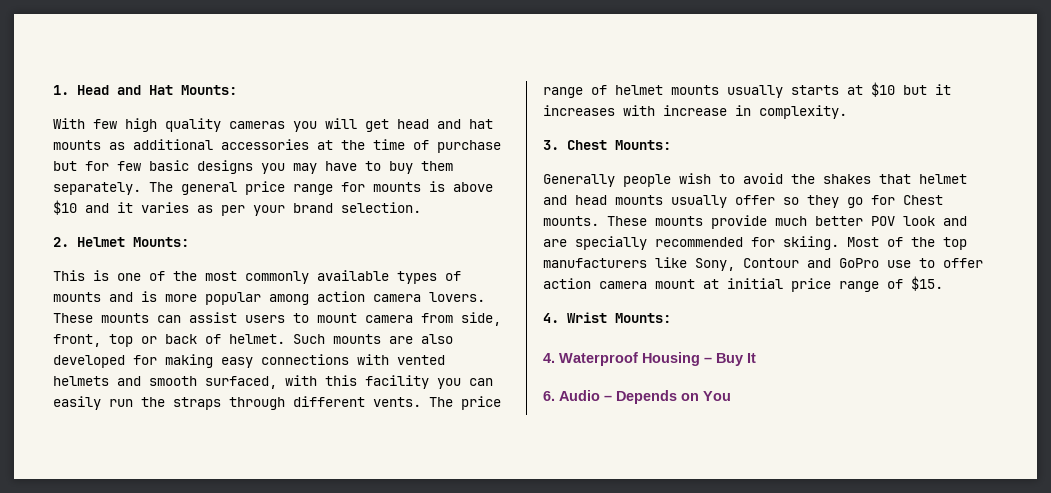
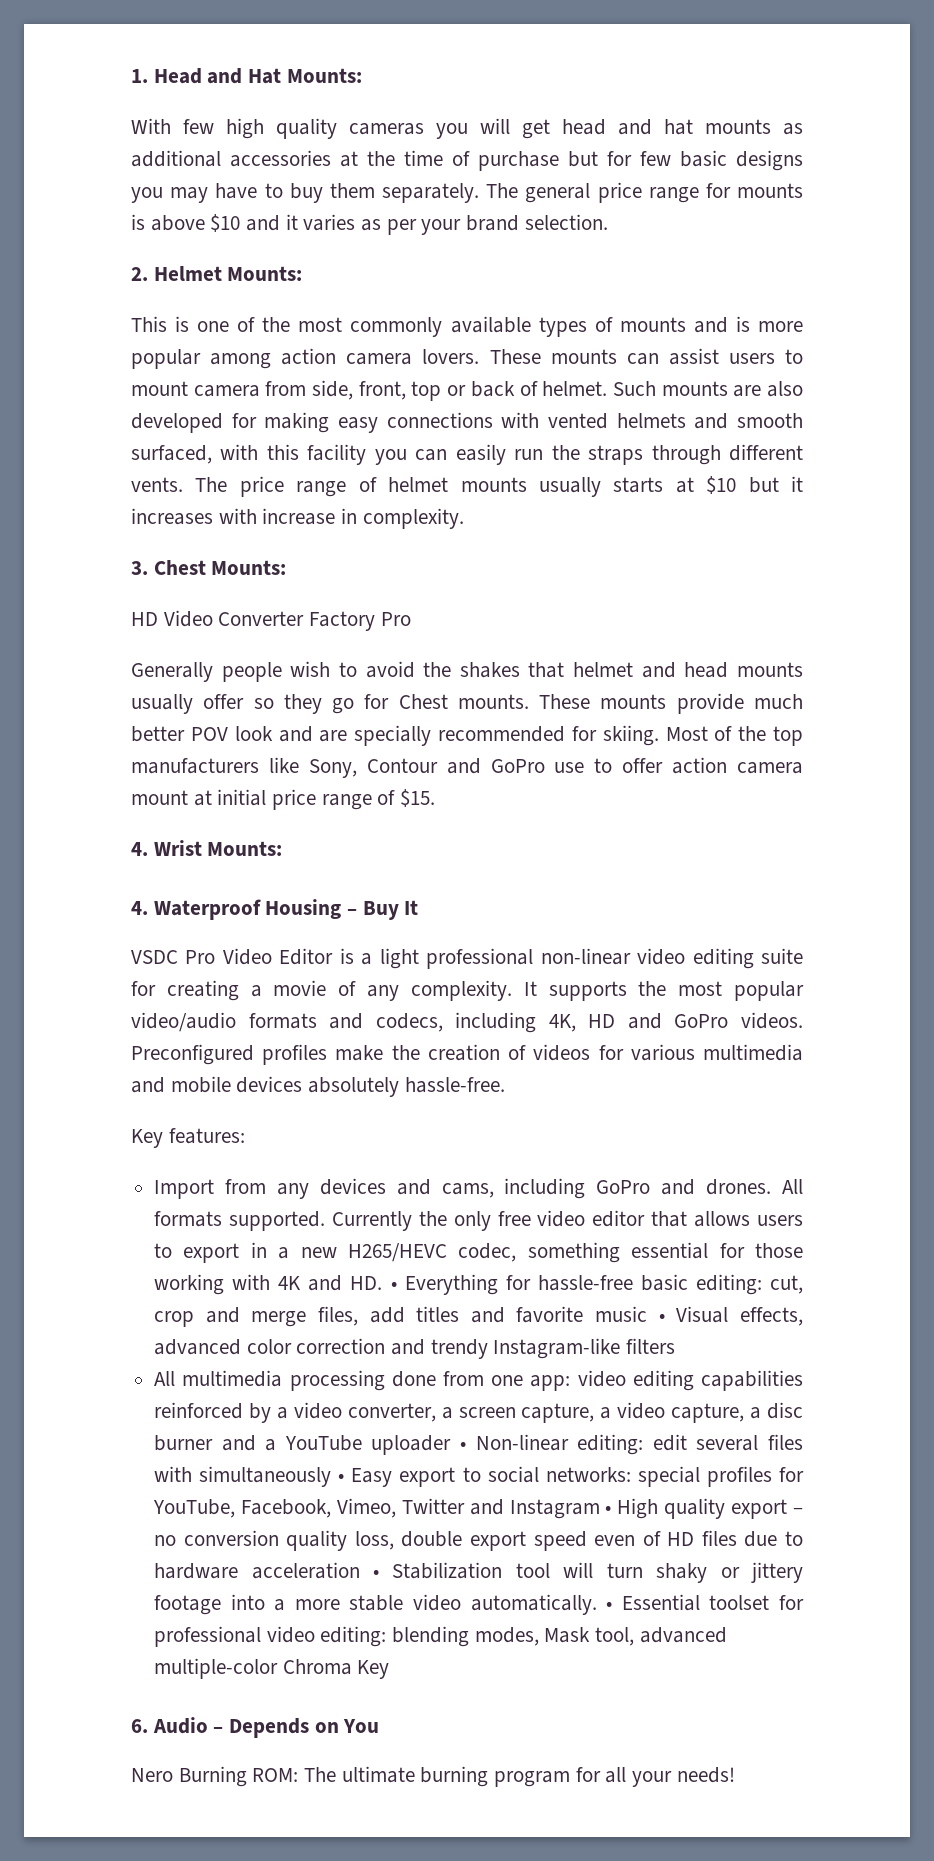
+ HD Video Converter Factory Pro
+ VSDC Pro Video Editor is a light professional non-linear video editing suite for creating a movie of any complexity. It supports the most popular video/audio formats and codecs, including 4K, HD and GoPro videos. Preconfigured profiles make the creation of videos for various multimedia and mobile devices absolutely hassle-free.
+ Key features:
+ Import from any devices and cams, including GoPro and drones. All formats supported. Сurrently the only free video editor that allows users to export in a new H265/HEVC codec, something essential for those working with 4K and HD. • Everything for hassle-free basic editing: cut, crop and merge files, add titles and favorite music • Visual effects, advanced color correction and trendy Instagram-like filters
+ All multimedia processing done from one app: video editing capabilities reinforced by a video converter, a screen capture, a video capture, a disc burner and a YouTube uploader • Non-linear editing: edit several files with simultaneously • Easy export to social networks: special profiles for YouTube, Facebook, Vimeo, Twitter and Instagram • High quality export – no conversion quality loss, double export speed even of HD files due to hardware acceleration • Stabilization tool will turn shaky or jittery footage into a more stable video automatically. • Essential toolset for professional video editing: blending modes, Mask tool, advanced multiple-color Chroma Key
+ Nero Burning ROM: The ultimate burning program for all your needs!

